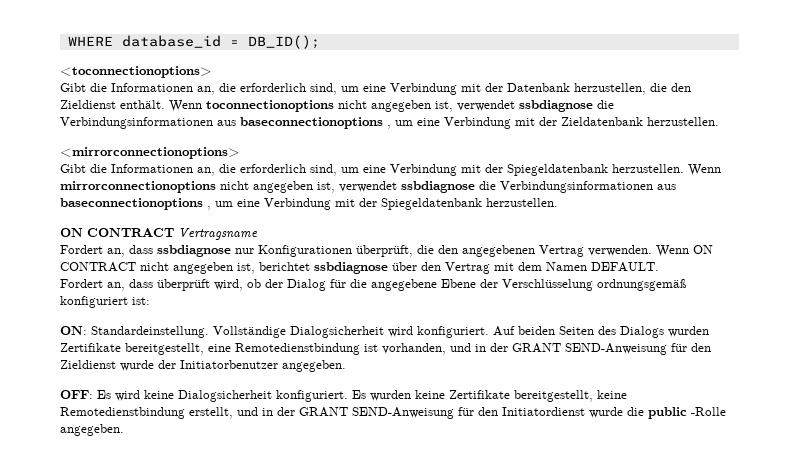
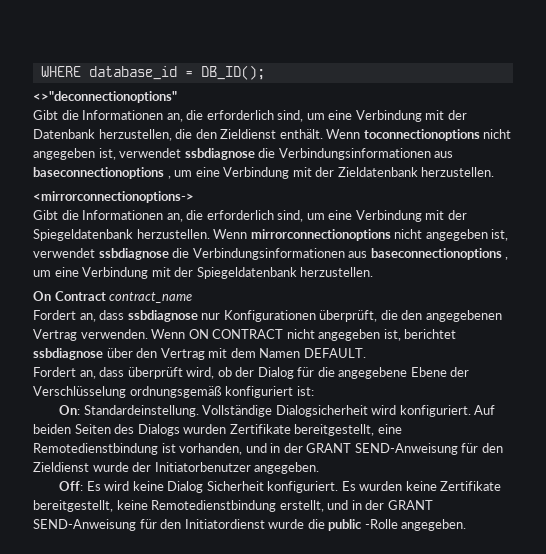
- <toconnectionoptions>
+ <>"deconnectionoptions"
- <mirrorconnectionoptions>
+ <mirrorconnectionoptions->
- ON CONTRACT Vertragsname
+ On Contract contract_name
- ON: Standardeinstellung.
+ On: Standardeinstellung.
- OFF: Es wird keine Dialogsicherheit konfiguriert.
+ Off: Es wird keine Dialog Sicherheit konfiguriert.

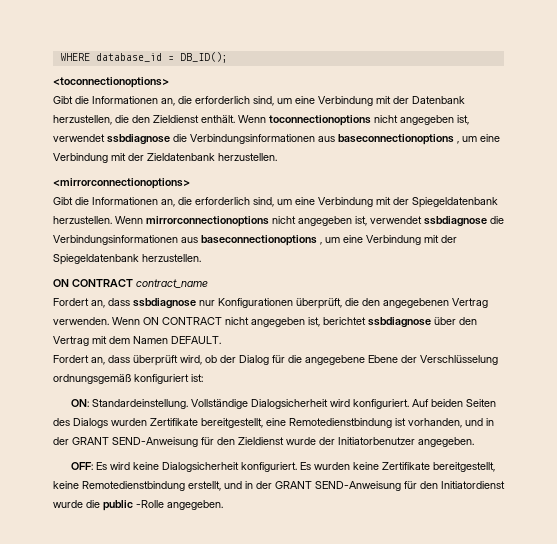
- <>"deconnectionoptions"
+ <toconnectionoptions>
- <mirrorconnectionoptions->
+ <mirrorconnectionoptions>
- On Contract contract_name
+ ON CONTRACT contract_name
- On: Standardeinstellung.
+ ON: Standardeinstellung.
- Off: Es wird keine Dialog Sicherheit konfiguriert.
+ OFF: Es wird keine Dialogsicherheit konfiguriert.

